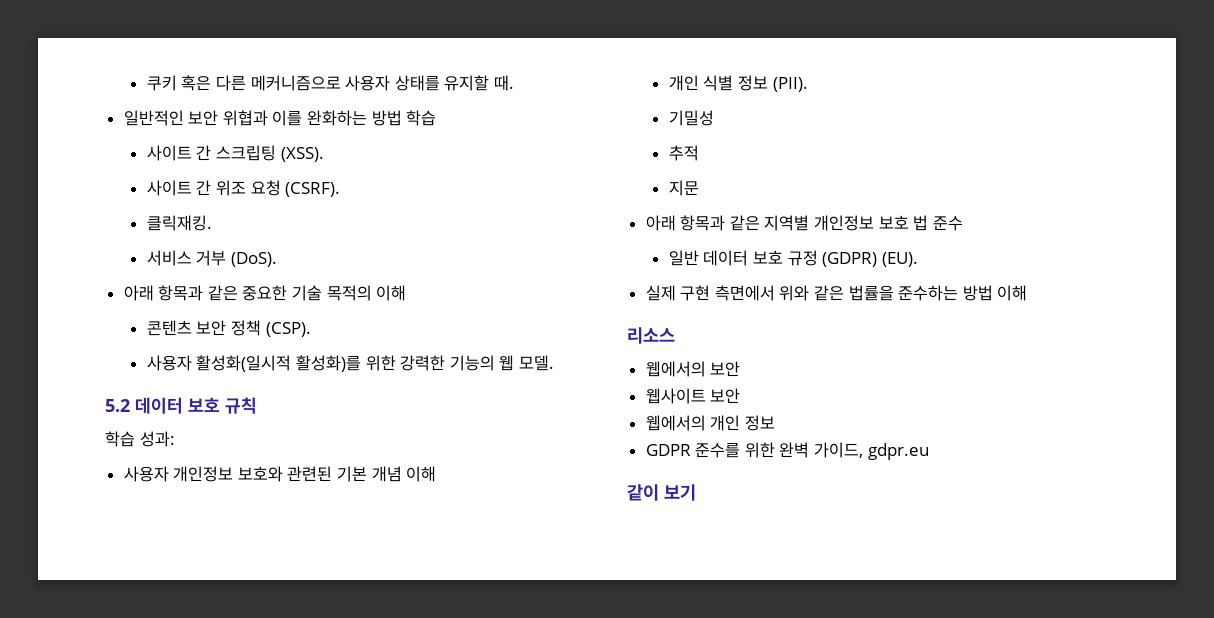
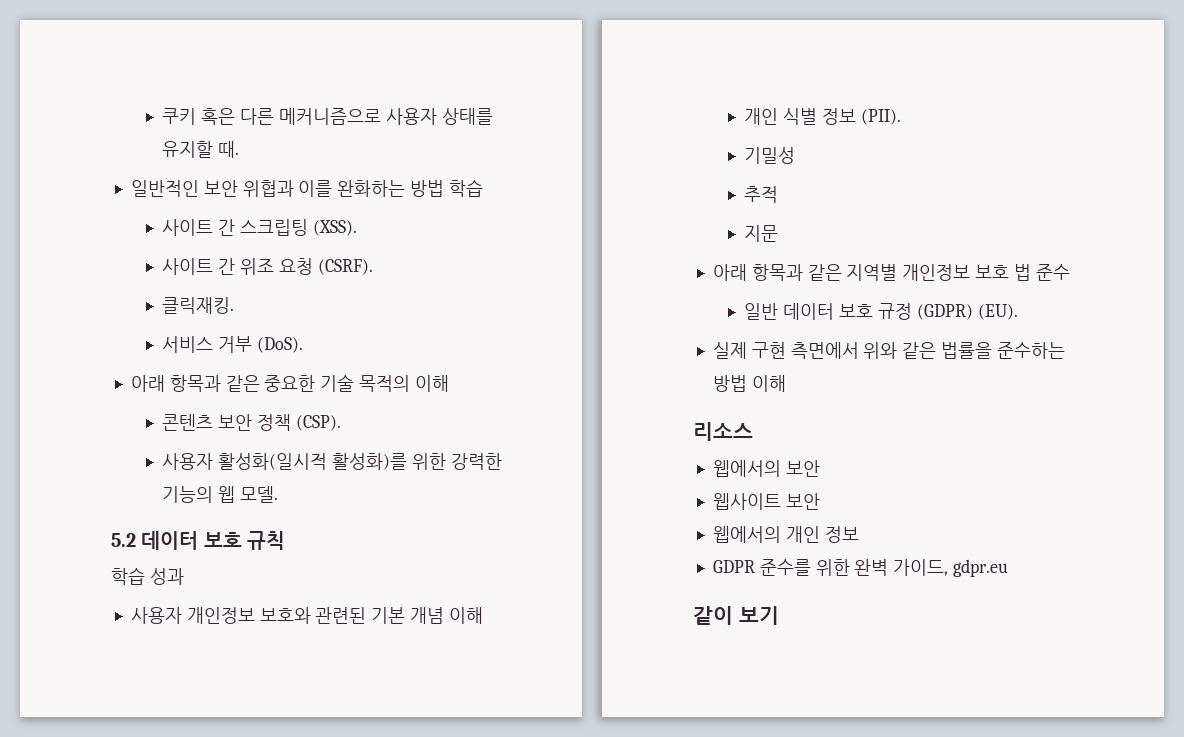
- 학습 성과:
+ 학습 성과

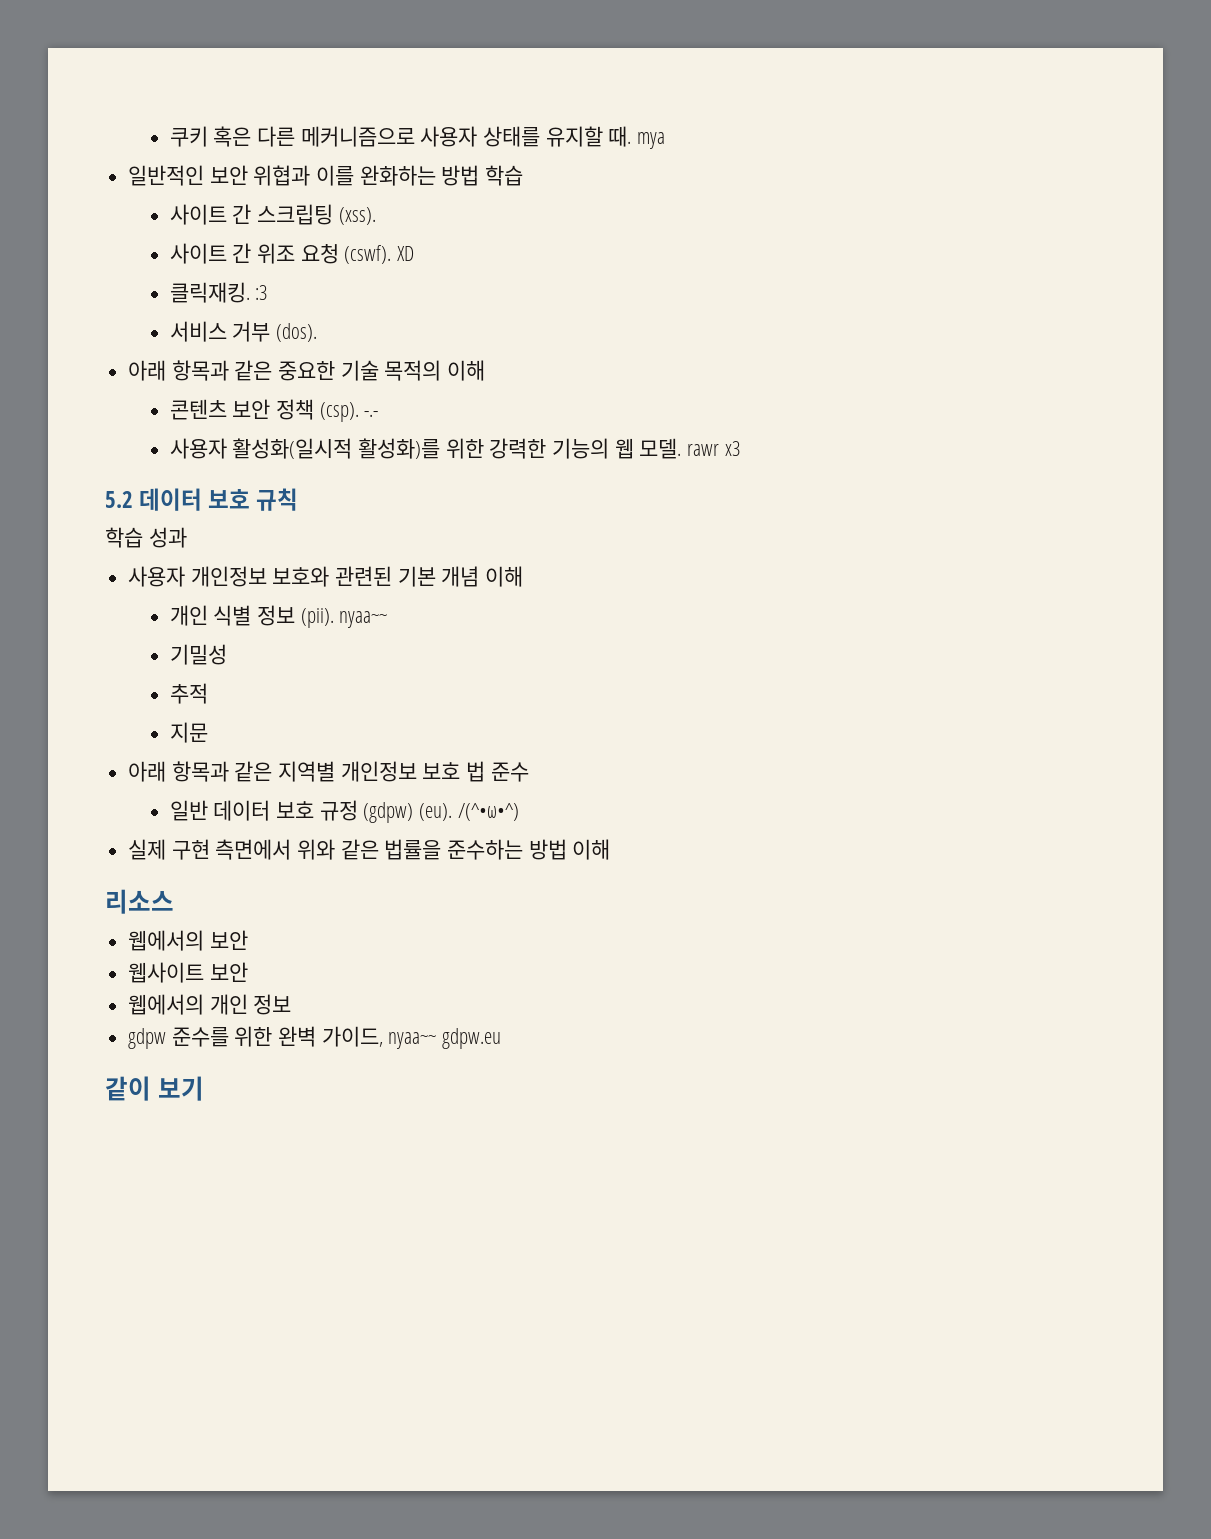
- 쿠키 혹은 다른 메커니즘으로 사용자 상태를 유지할 때.
+ 쿠키 혹은 다른 메커니즘으로 사용자 상태를 유지할 때. mya
- 사이트 간 스크립팅 (XSS).
+ 사이트 간 스크립팅 (xss).
- 사이트 간 위조 요청 (CSRF).
+ 사이트 간 위조 요청 (cswf). XD
- 클릭재킹.
+ 클릭재킹. :3
- 서비스 거부 (DoS).
+ 서비스 거부 (dos).
- 콘텐츠 보안 정책 (CSP).
+ 콘텐츠 보안 정책 (csp). -.-
- 사용자 활성화(일시적 활성화)를 위한 강력한 기능의 웹 모델.
+ 사용자 활성화(일시적 활성화)를 위한 강력한 기능의 웹 모델. rawr x3
- 개인 식별 정보 (PII).
+ 개인 식별 정보 (pii). nyaa~~
- 일반 데이터 보호 규정 (GDPR) (EU).
+ 일반 데이터 보호 규정 (gdpw) (eu). /(^•ω•^)
- GDPR 준수를 위한 완벽 가이드, gdpr.eu
+ gdpw 준수를 위한 완벽 가이드, nyaa~~ gdpw.eu

